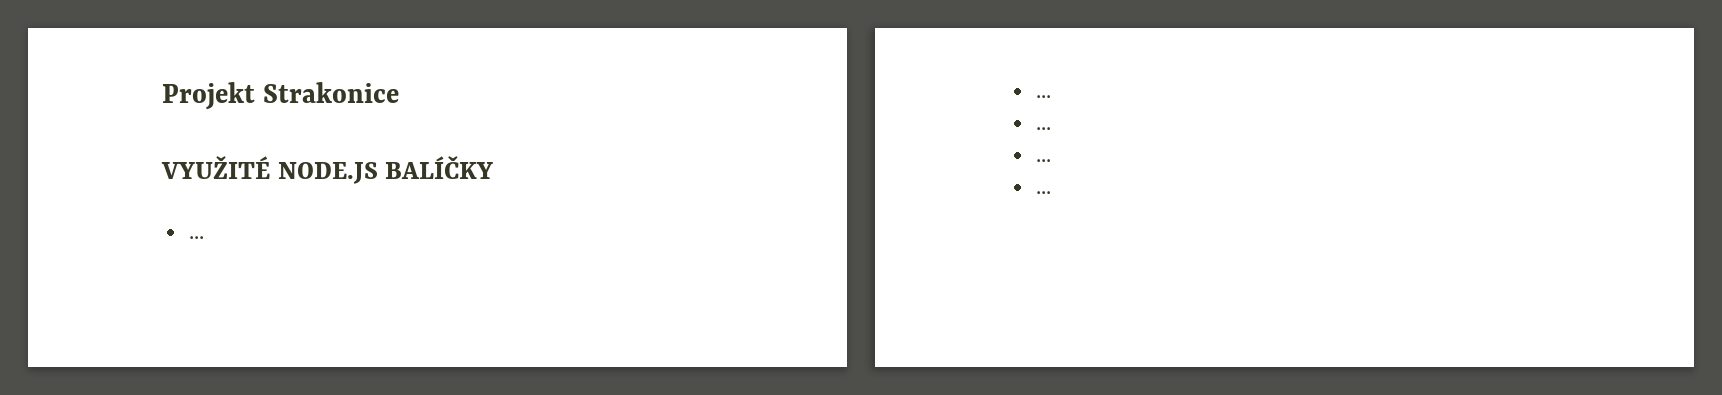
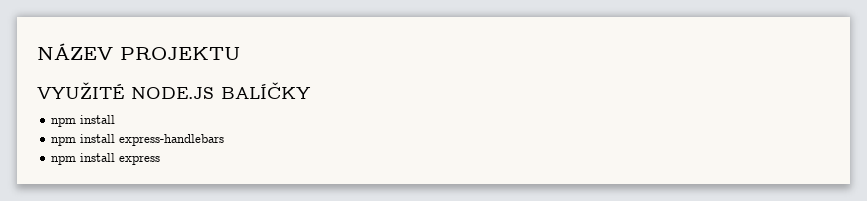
- Projekt Strakonice
+ NÁZEV PROJEKTU
  VYUŽITÉ NODE.JS BALÍČKY
- ...
- ...
- ...
- ...
- ...
+ npm install
+ npm install express-handlebars
+ npm install express

